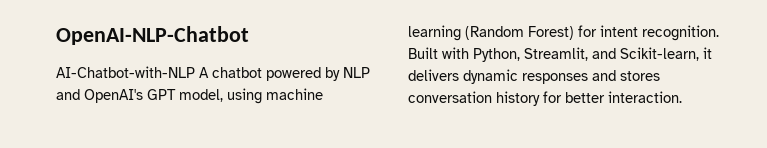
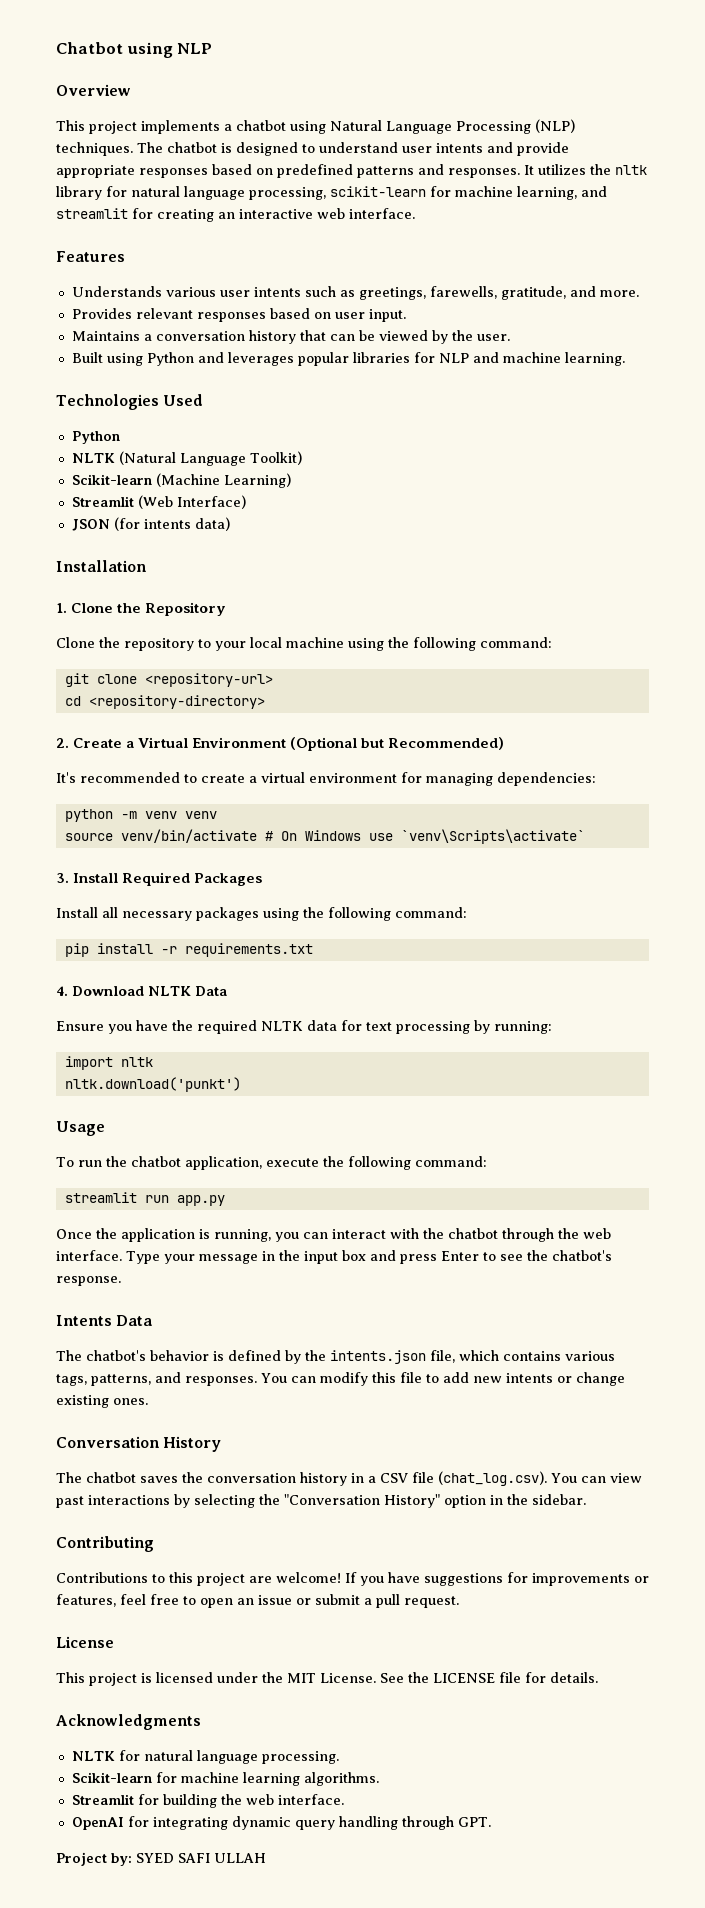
- OpenAI-NLP-Chatbot
- AI-Chatbot-with-NLP A chatbot powered by NLP and OpenAI's GPT model, using machine learning (Random Forest) for intent recognition. Built with Python, Streamlit, and Scikit-learn, it delivers dynamic responses and stores conversation history for better interaction.
+ Chatbot using NLP
+ Overview
+ This project implements a chatbot using Natural Language Processing (NLP) techniques. The chatbot is designed to understand user intents and provide appropriate responses based on predefined patterns and responses. It utilizes the nltk library for natural language processing, scikit-learn for machine learning, and streamlit for creating an interactive web interface.
+ Features
+ Understands various user intents such as greetings, farewells, gratitude, and more.
+ Provides relevant responses based on user input.
+ Maintains a conversation history that can be viewed by the user.
+ Built using Python and leverages popular libraries for NLP and machine learning.
+ Technologies Used
+ Python
+ NLTK (Natural Language Toolkit)
+ Scikit-learn (Machine Learning)
+ Streamlit (Web Interface)
+ JSON (for intents data)
+ Installation
+ 1. Clone the Repository
+ Clone the repository to your local machine using the following command:
+ git clone <repository-url>
+ cd <repository-directory>
+ 2. Create a Virtual Environment (Optional but Recommended)
+ It's recommended to create a virtual environment for managing dependencies:
+ python -m venv venv
+ source venv/bin/activate # On Windows use `venv\Scripts\activate`
+ 3. Install Required Packages
+ Install all necessary packages using the following command:
+ pip install -r requirements.txt
+ 4. Download NLTK Data
+ Ensure you have the required NLTK data for text processing by running:
+ import nltk
+ nltk.download('punkt')
+ Usage
+ To run the chatbot application, execute the following command:
+ streamlit run app.py
+ Once the application is running, you can interact with the chatbot through the web interface. Type your message in the input box and press Enter to see the chatbot's response.
+ Intents Data
+ The chatbot's behavior is defined by the intents.json file, which contains various tags, patterns, and responses. You can modify this file to add new intents or change existing ones.
+ Conversation History
+ The chatbot saves the conversation history in a CSV file (chat_log.csv). You can view past interactions by selecting the "Conversation History" option in the sidebar.
+ Contributing
+ Contributions to this project are welcome! If you have suggestions for improvements or features, feel free to open an issue or submit a pull request.
+ License
+ This project is licensed under the MIT License. See the LICENSE file for details.
+ Acknowledgments
+ NLTK for natural language processing.
+ Scikit-learn for machine learning algorithms.
+ Streamlit for building the web interface.
+ OpenAI for integrating dynamic query handling through GPT.
+ Project by: SYED SAFI ULLAH

